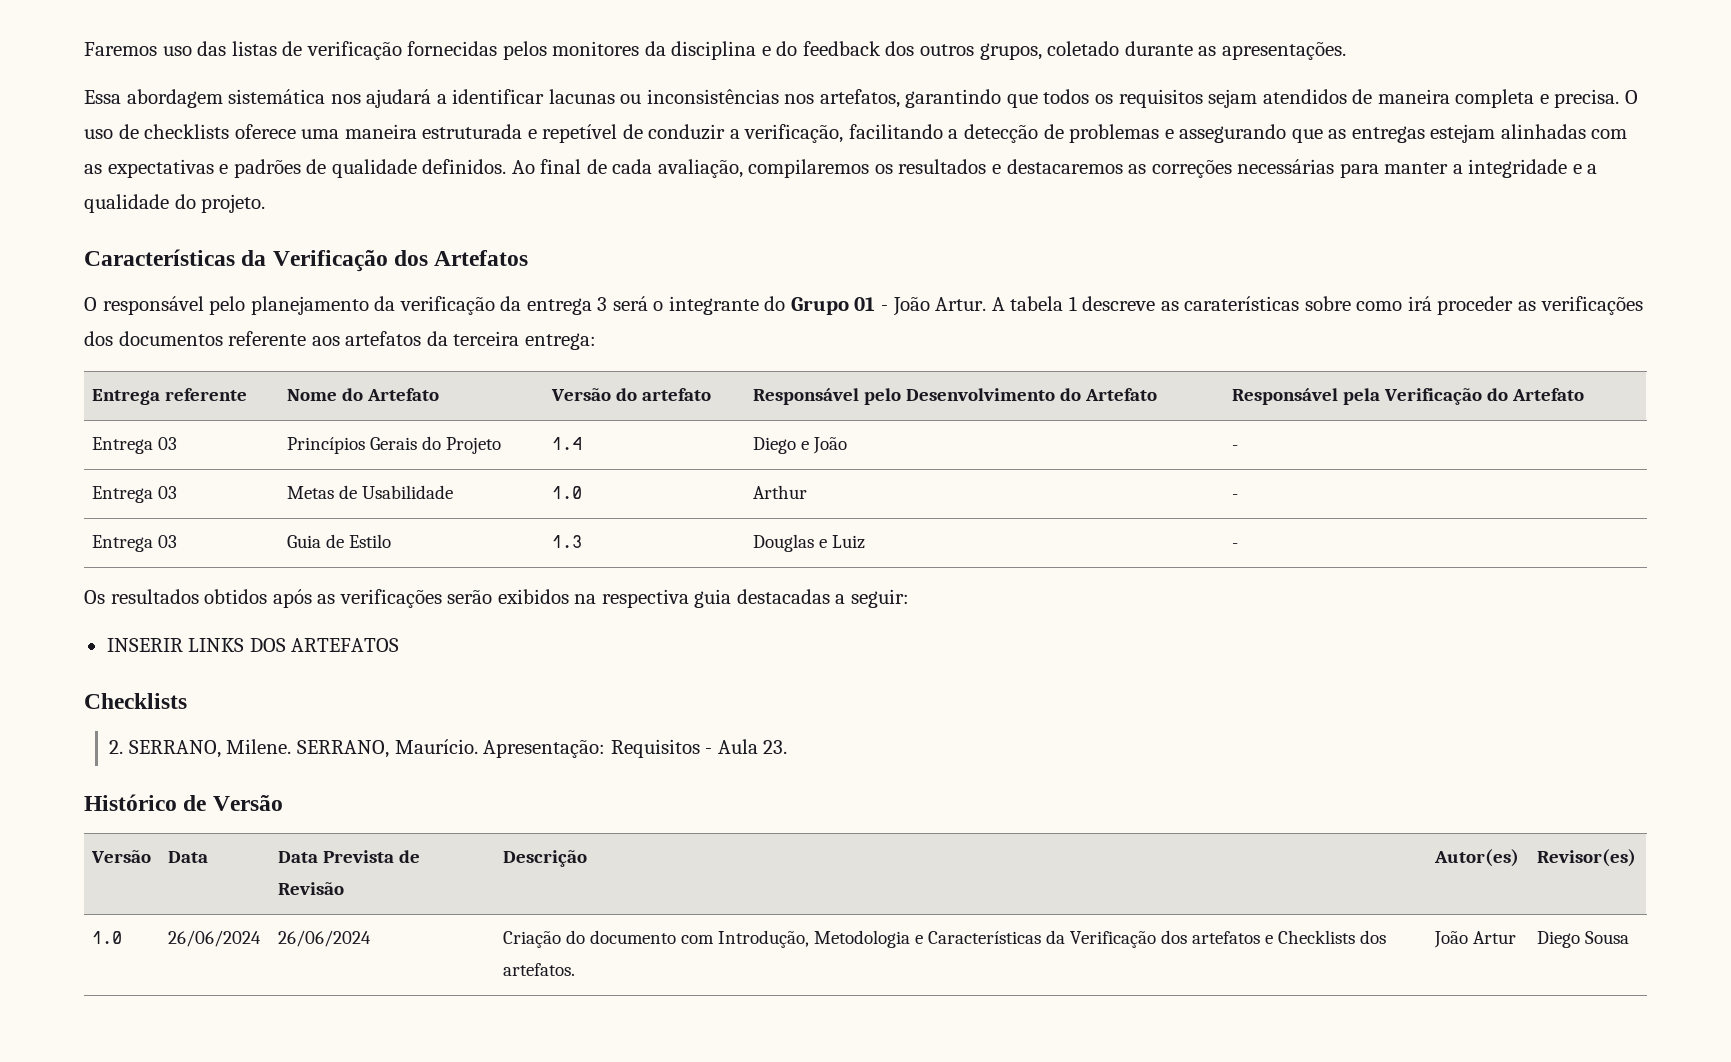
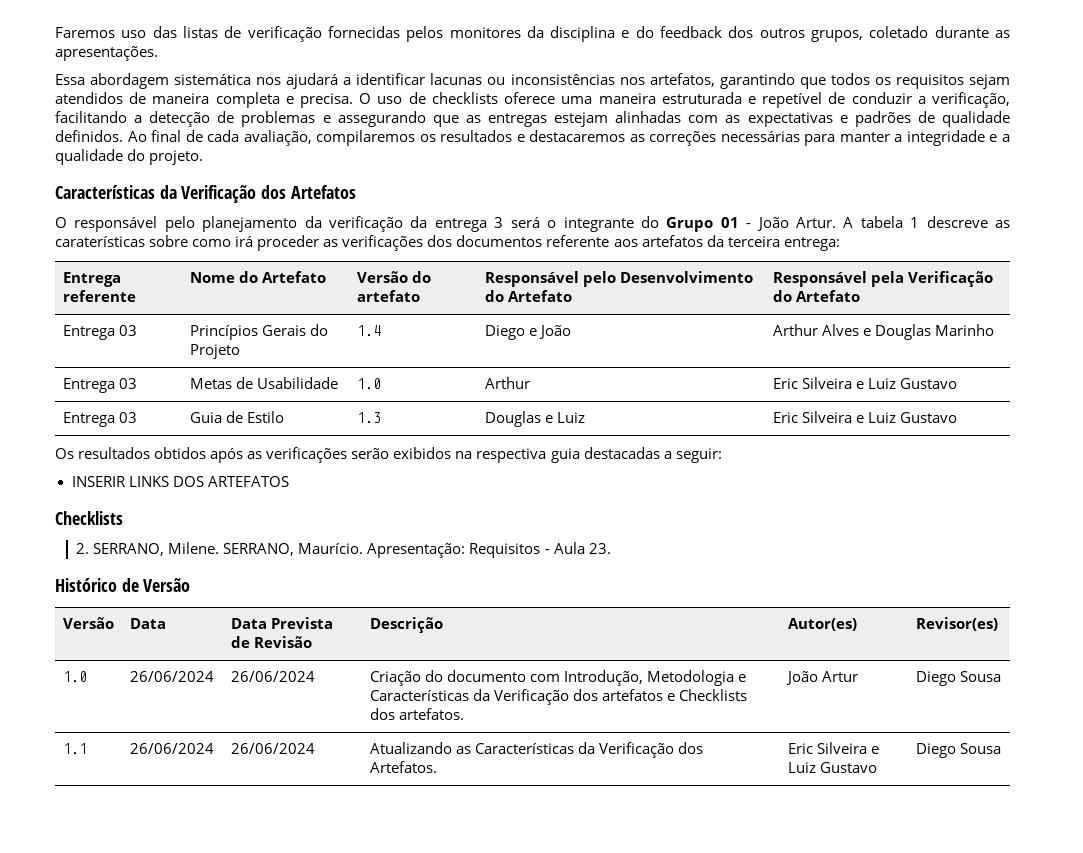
- Entrega 03 | Princípios Gerais do Projeto | 1.4 | Diego e João | -
+ Entrega 03 | Princípios Gerais do Projeto | 1.4 | Diego e João | Arthur Alves e Douglas Marinho
- Entrega 03 | Metas de Usabilidade | 1.0 | Arthur | -
+ Entrega 03 | Metas de Usabilidade | 1.0 | Arthur | Eric Silveira e Luiz Gustavo
- Entrega 03 | Guia de Estilo | 1.3 | Douglas e Luiz | -
+ Entrega 03 | Guia de Estilo | 1.3 | Douglas e Luiz | Eric Silveira e Luiz Gustavo
+ 1.1 | 26/06/2024 | 26/06/2024 | Atualizando as Características da Verificação dos Artefatos. | Eric Silveira e Luiz Gustavo | Diego Sousa

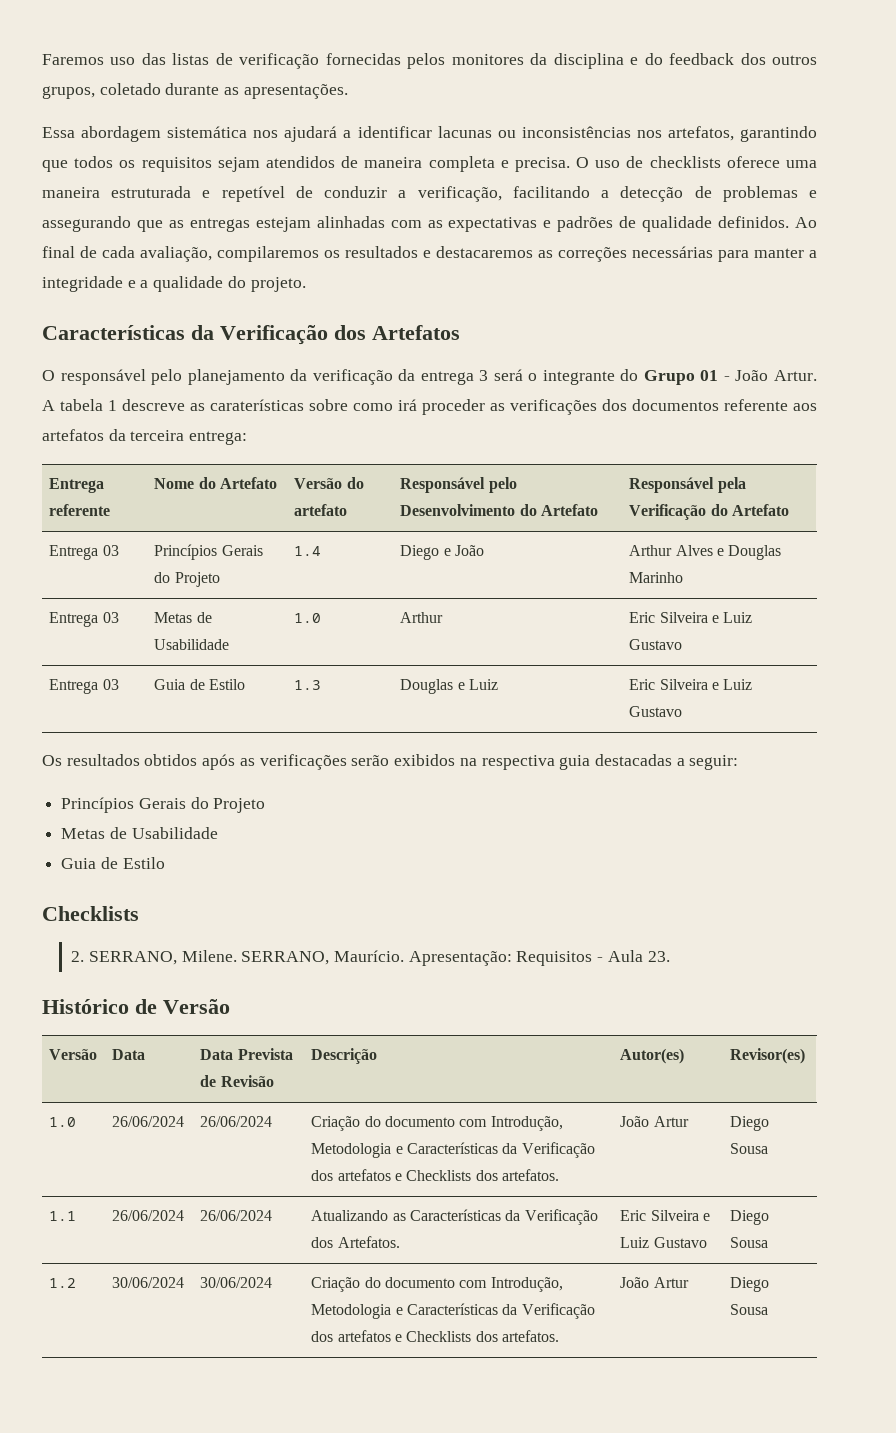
  Os resultados obtidos após as verificações serão exibidos na respectiva guia destacadas a seguir:
- INSERIR LINKS DOS ARTEFATOS
+ Princípios Gerais do Projeto
+ Metas de Usabilidade
+ Guia de Estilo
+ 1.2 | 30/06/2024 | 30/06/2024 | Criação do documento com Introdução, Metodologia e Características da Verificação dos artefatos e Checklists dos artefatos. | João Artur | Diego Sousa

